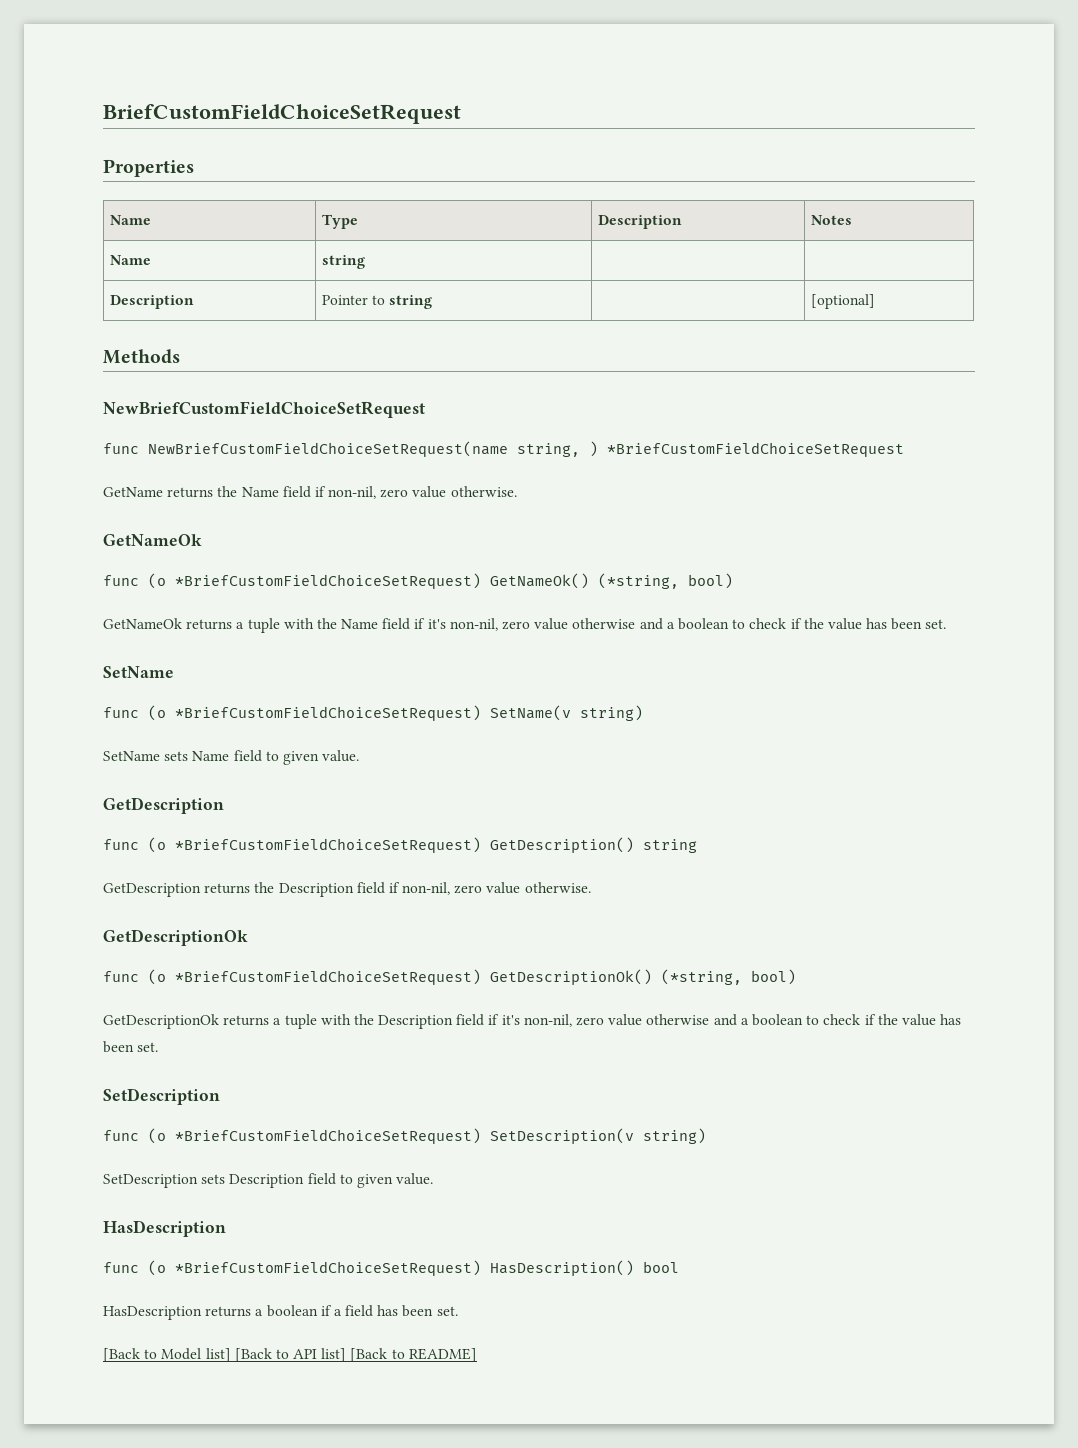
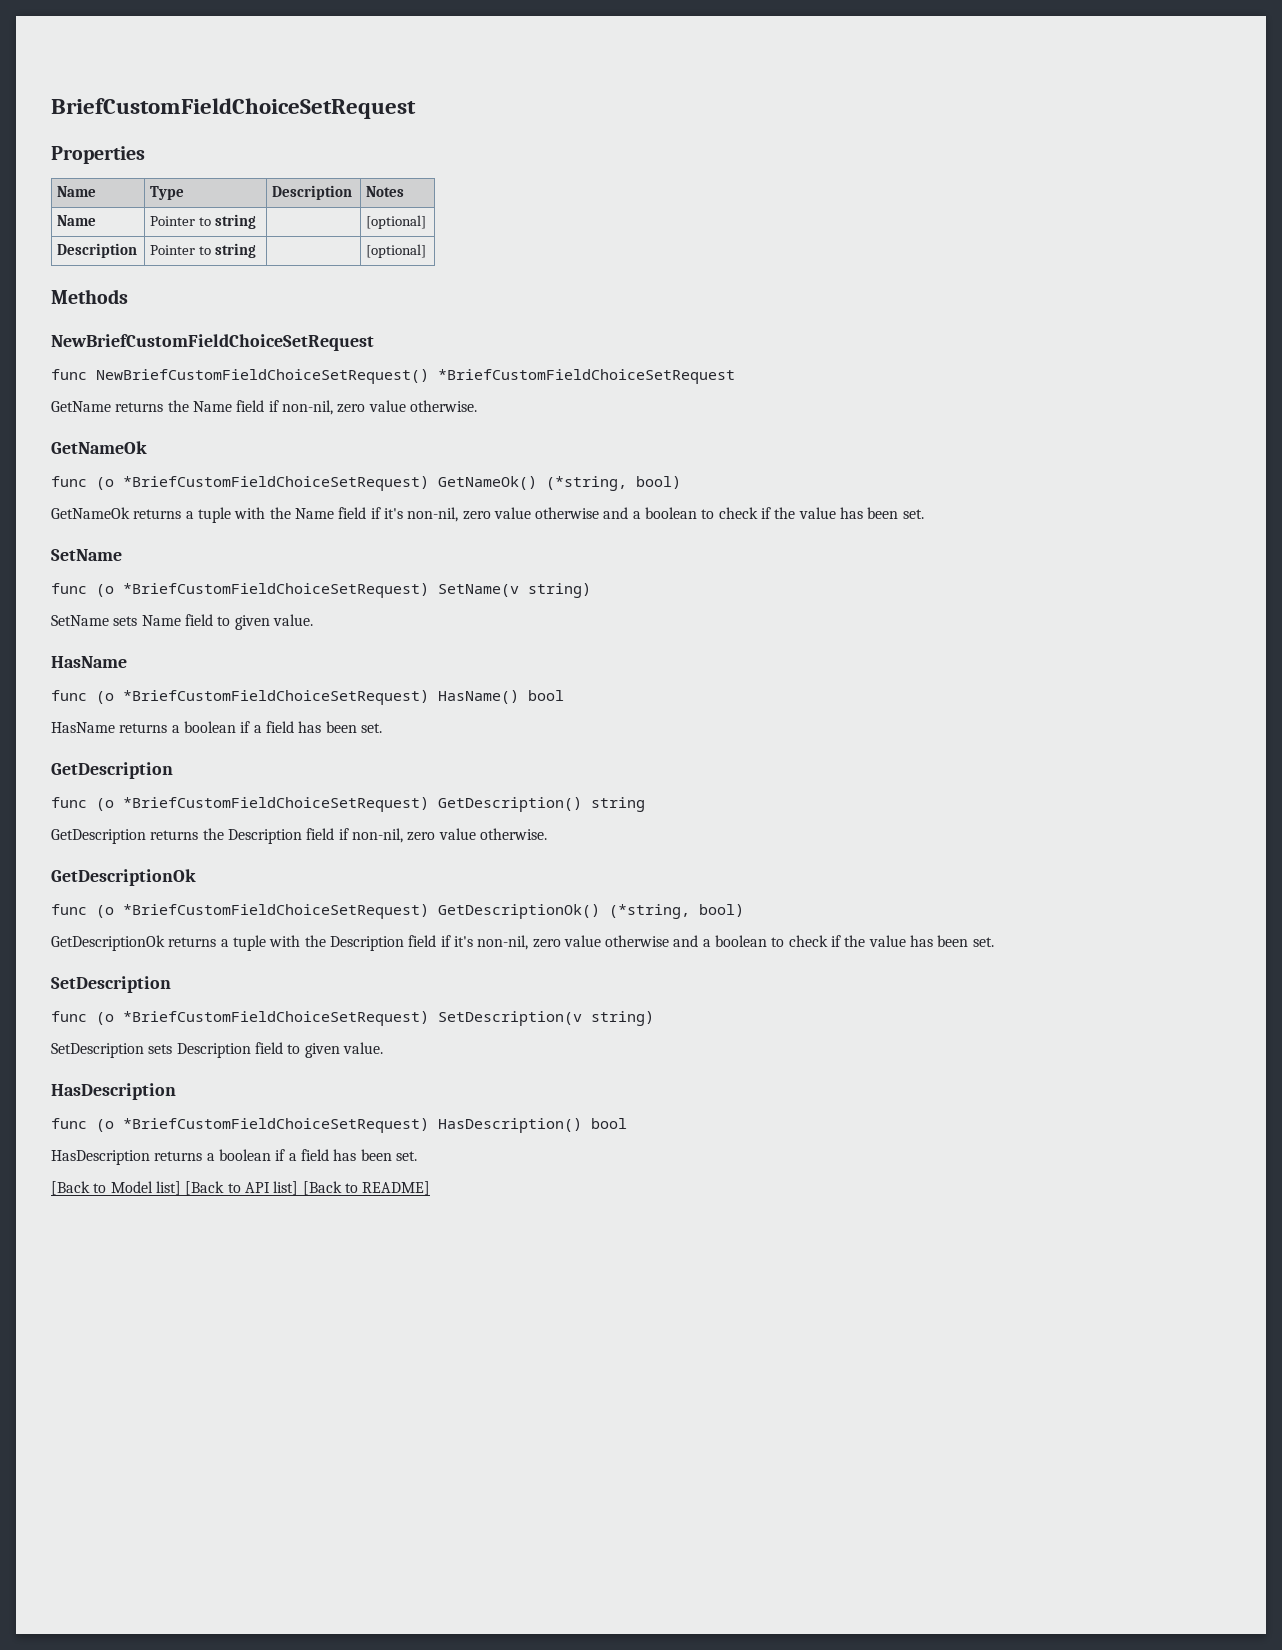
- Name | string | |
+ Name | Pointer to string | | [optional]
- func NewBriefCustomFieldChoiceSetRequest(name string, ) *BriefCustomFieldChoiceSetRequest
+ func NewBriefCustomFieldChoiceSetRequest() *BriefCustomFieldChoiceSetRequest
  SetName sets Name field to given value.
+ HasName
+ func (o *BriefCustomFieldChoiceSetRequest) HasName() bool
+ HasName returns a boolean if a field has been set.

